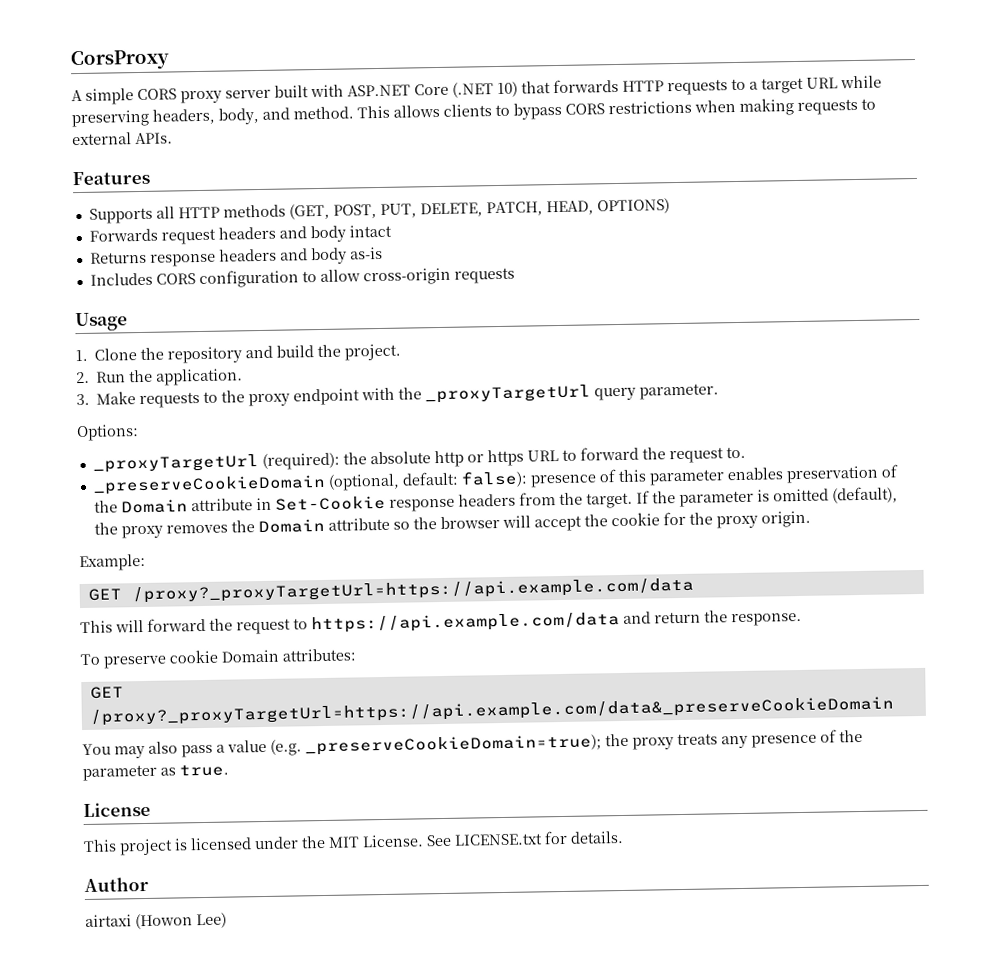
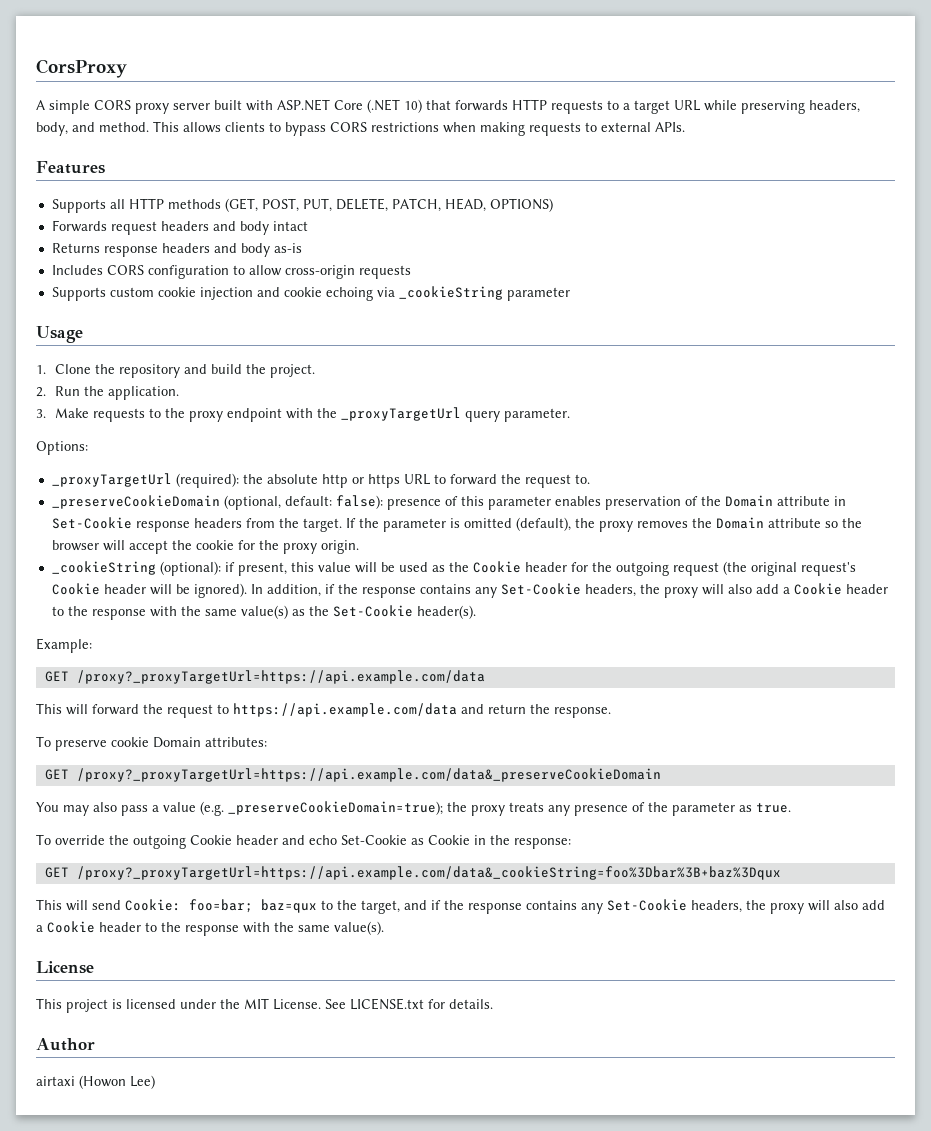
+ Supports custom cookie injection and cookie echoing via _cookieString parameter
+ _cookieString (optional): if present, this value will be used as the Cookie header for the outgoing request (the original request's Cookie header will be ignored). In addition, if the response contains any Set-Cookie headers, the proxy will also add a Cookie header to the response with the same value(s) as the Set-Cookie header(s).
+ To override the outgoing Cookie header and echo Set-Cookie as Cookie in the response:
+ GET /proxy?_proxyTargetUrl=https://api.example.com/data&_cookieString=foo%3Dbar%3B+baz%3Dqux
+ This will send Cookie: foo=bar; baz=qux to the target, and if the response contains any Set-Cookie headers, the proxy will also add a Cookie header to the response with the same value(s).

